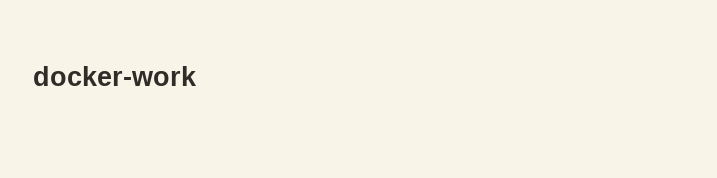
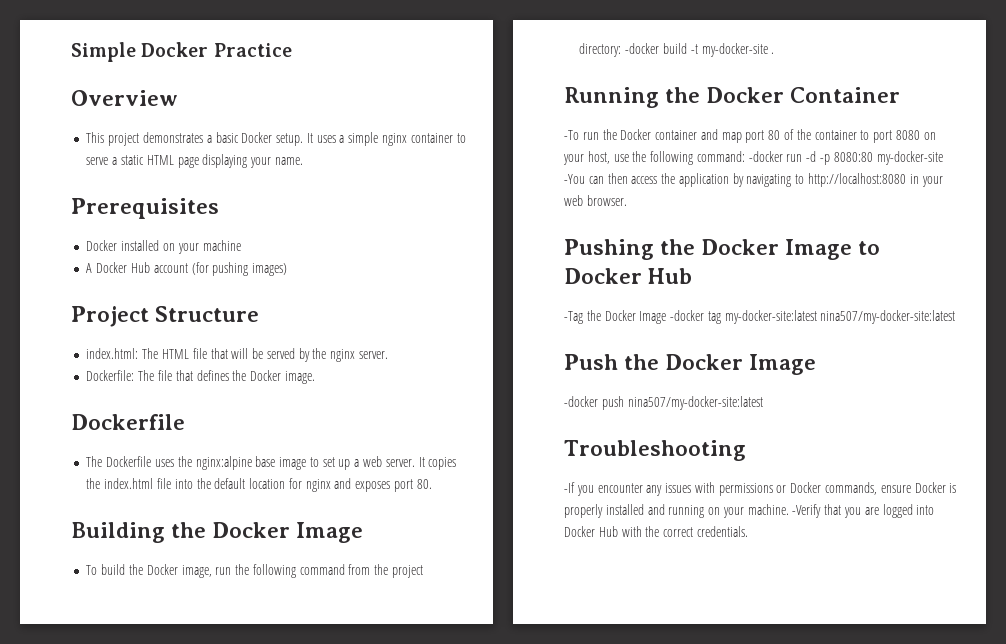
- docker-work
+ Simple Docker Practice
+ Overview
+ This project demonstrates a basic Docker setup. It uses a simple nginx container to serve a static HTML page displaying your name.
+ Prerequisites
+ Docker installed on your machine
+ A Docker Hub account (for pushing images)
+ Project Structure
+ index.html: The HTML file that will be served by the nginx server.
+ Dockerfile: The file that defines the Docker image.
+ Dockerfile
+ The Dockerfile uses the nginx:alpine base image to set up a web server. It copies the index.html file into the default location for nginx and exposes port 80.
+ Building the Docker Image
+ To build the Docker image, run the following command from the project directory: -docker build -t my-docker-site .
+ Running the Docker Container
+ -To run the Docker container and map port 80 of the container to port 8080 on your host, use the following command: -docker run -d -p 8080:80 my-docker-site -You can then access the application by navigating to http://localhost:8080 in your web browser.
+ Pushing the Docker Image to Docker Hub
+ -Tag the Docker Image -docker tag my-docker-site:latest nina507/my-docker-site:latest
+ Push the Docker Image
+ -docker push nina507/my-docker-site:latest
+ Troubleshooting
+ -If you encounter any issues with permissions or Docker commands, ensure Docker is properly installed and running on your machine. -Verify that you are logged into Docker Hub with the correct credentials.

